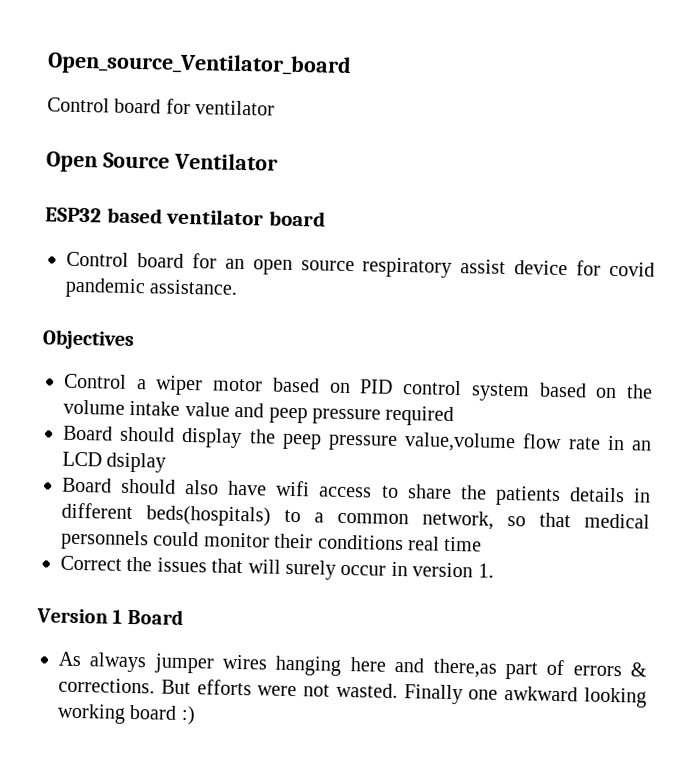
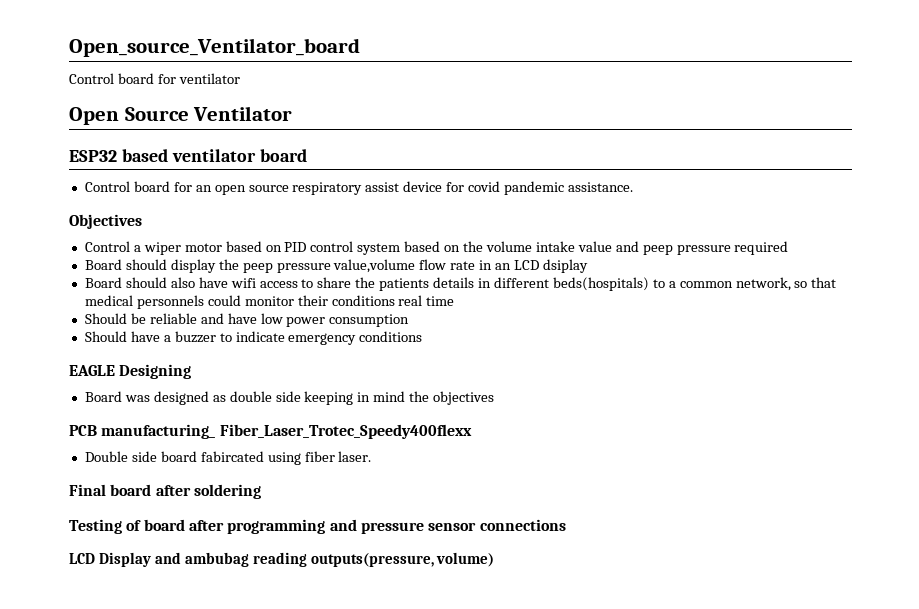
- Correct the issues that will surely occur in version 1.
- Version 1 Board
- As always jumper wires hanging here and there,as part of errors & corrections. But efforts were not wasted. Finally one awkward looking working board :)
+ Should be reliable and have low power consumption
+ Should have a buzzer to indicate emergency conditions
+ EAGLE Designing
+ Board was designed as double side keeping in mind the objectives
+ PCB manufacturing_ Fiber_Laser_Trotec_Speedy400flexx
+ Double side board fabircated using fiber laser.
+ Final board after soldering
+ Testing of board after programming and pressure sensor connections
+ LCD Display and ambubag reading outputs(pressure, volume)

